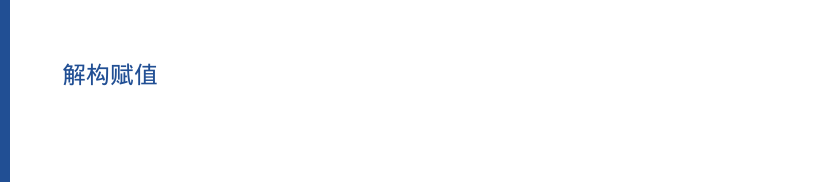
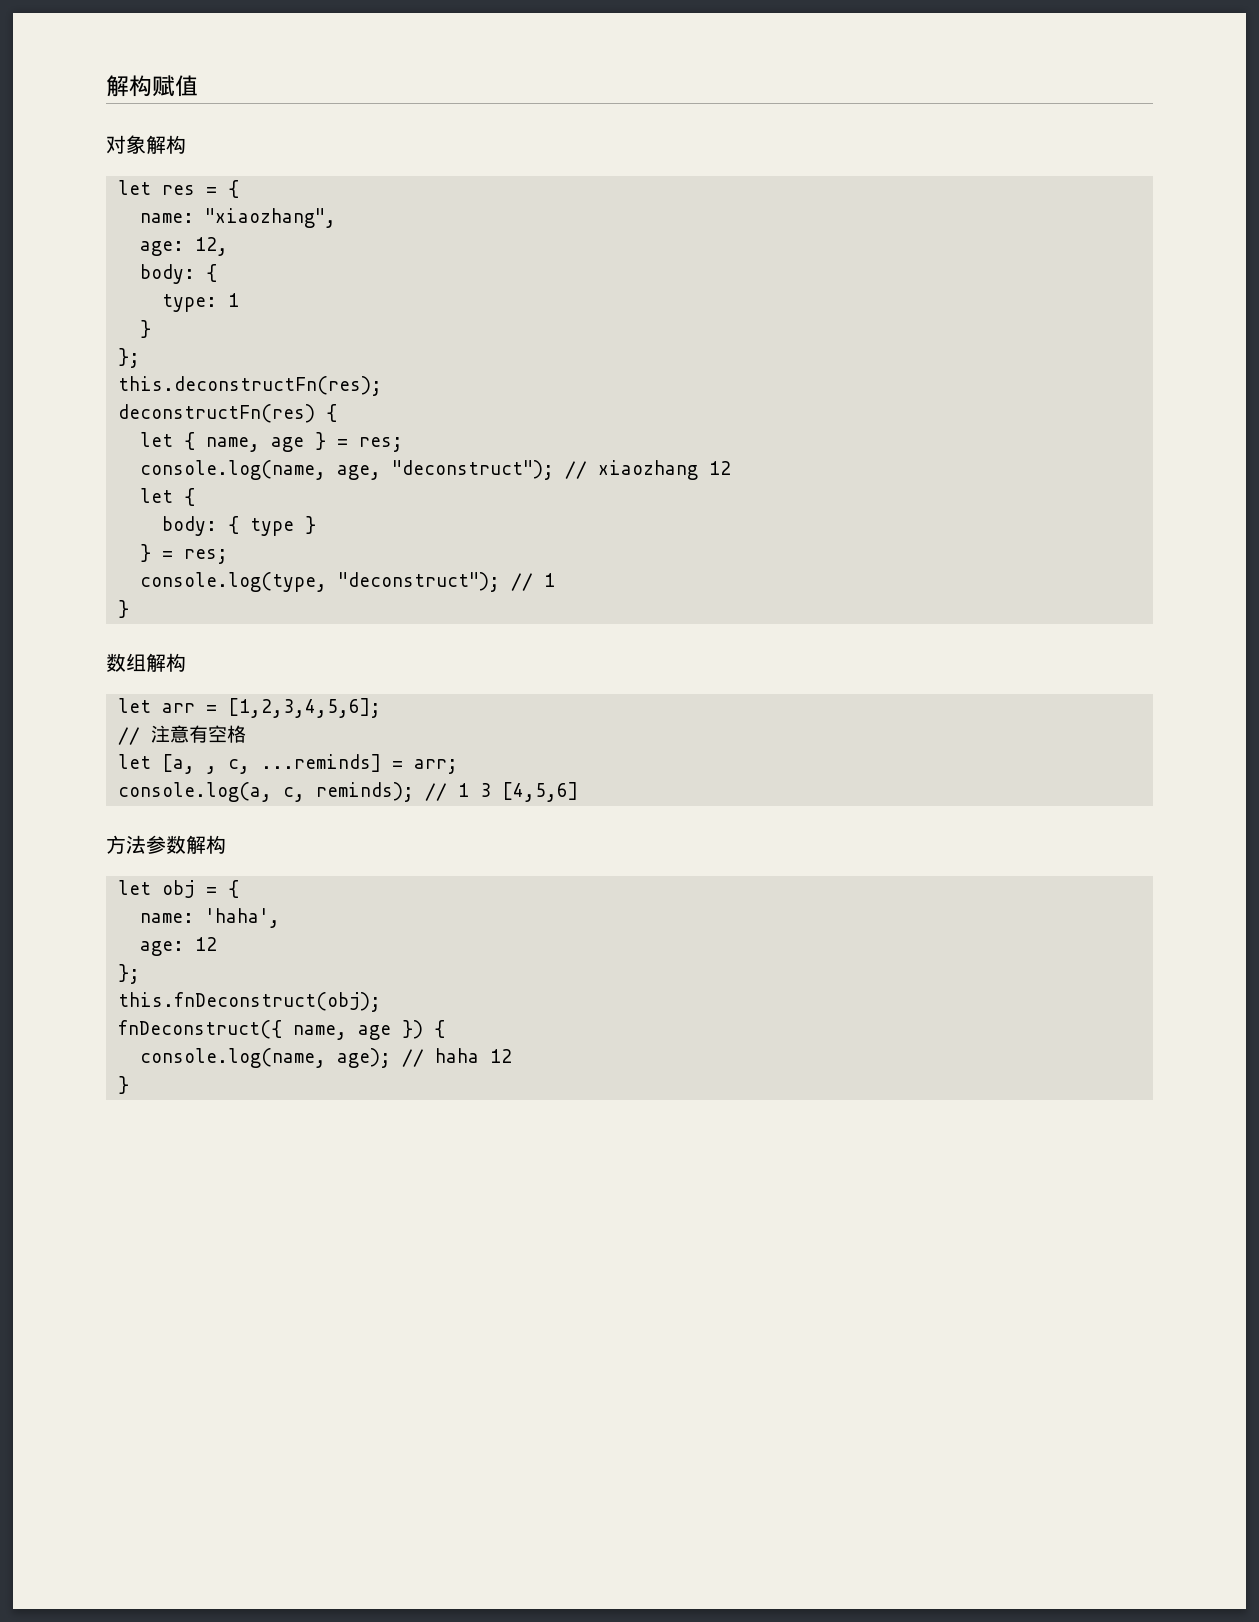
+ 对象解构
+ let res = {
+ name: "xiaozhang",
+ age: 12,
+ body: {
+ type: 1
+ }
+ };
+ this.deconstructFn(res);
+ deconstructFn(res) {
+ let { name, age } = res;
+ console.log(name, age, "deconstruct"); // xiaozhang 12
+ let {
+ body: { type }
+ } = res;
+ console.log(type, "deconstruct"); // 1
+ }
+ 数组解构
+ let arr = [1,2,3,4,5,6];
+ // 注意有空格
+ let [a, , c, ...reminds] = arr;
+ console.log(a, c, reminds); // 1 3 [4,5,6]
+ 方法参数解构
+ let obj = {
+ name: 'haha',
+ age: 12
+ };
+ this.fnDeconstruct(obj);
+ fnDeconstruct({ name, age }) {
+ console.log(name, age); // haha 12
+ }

